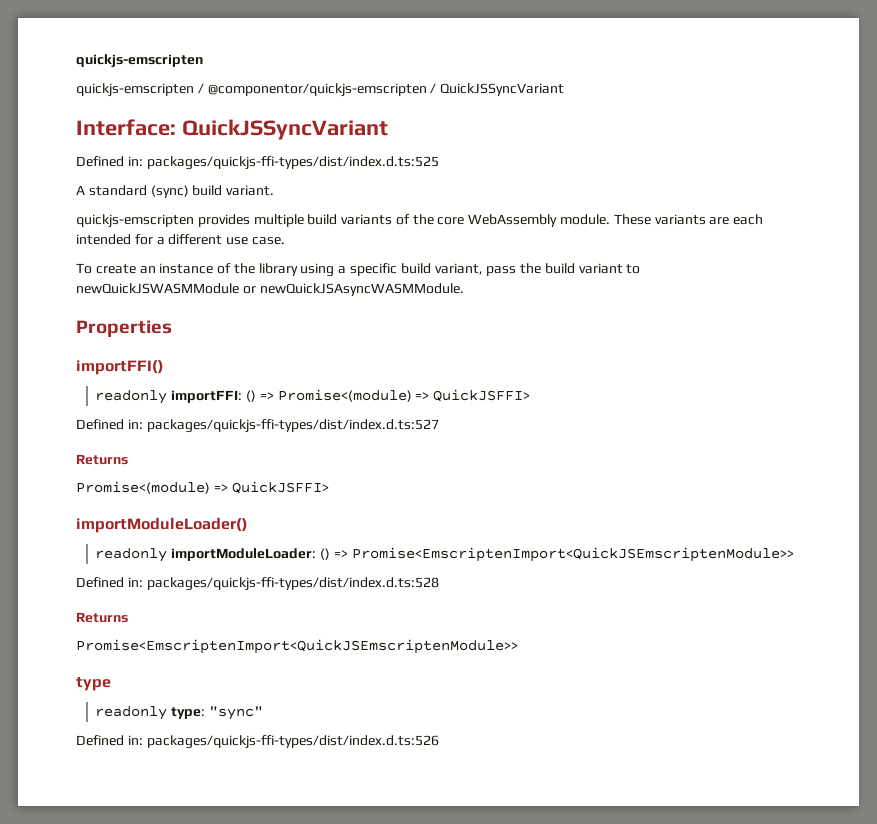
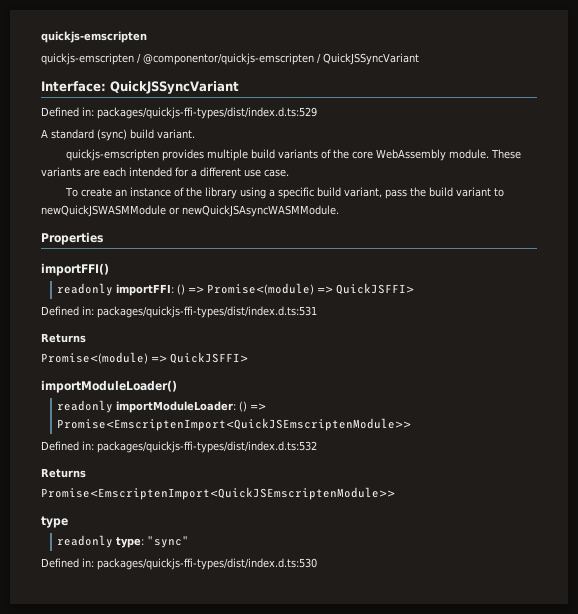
- Defined in: packages/quickjs-ffi-types/dist/index.d.ts:525
+ Defined in: packages/quickjs-ffi-types/dist/index.d.ts:529
- Defined in: packages/quickjs-ffi-types/dist/index.d.ts:527
+ Defined in: packages/quickjs-ffi-types/dist/index.d.ts:531
- Defined in: packages/quickjs-ffi-types/dist/index.d.ts:528
+ Defined in: packages/quickjs-ffi-types/dist/index.d.ts:532
- Defined in: packages/quickjs-ffi-types/dist/index.d.ts:526
+ Defined in: packages/quickjs-ffi-types/dist/index.d.ts:530

